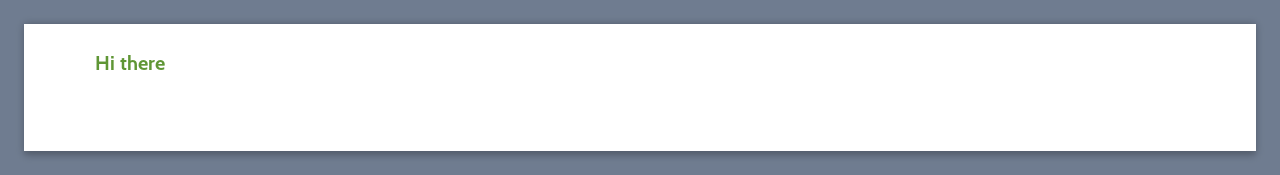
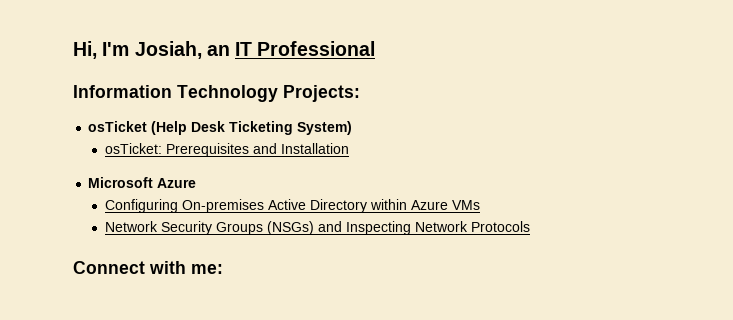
- Hi there
+ Hi, I'm Josiah, an IT Professional
+ Information Technology Projects:
+ osTicket (Help Desk Ticketing System)
+ osTicket: Prerequisites and Installation
+ Microsoft Azure
+ Configuring On-premises Active Directory within Azure VMs
+ Network Security Groups (NSGs) and Inspecting Network Protocols
+ Connect with me:

